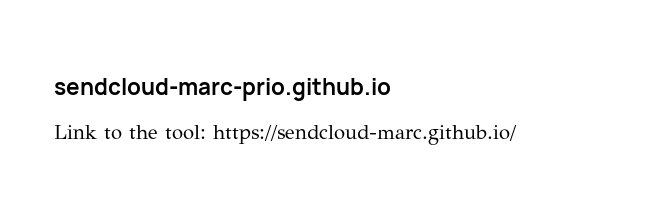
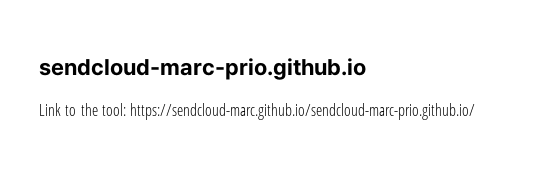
- Link to the tool: https://sendcloud-marc.github.io/
+ Link to the tool: https://sendcloud-marc.github.io/sendcloud-marc-prio.github.io/

